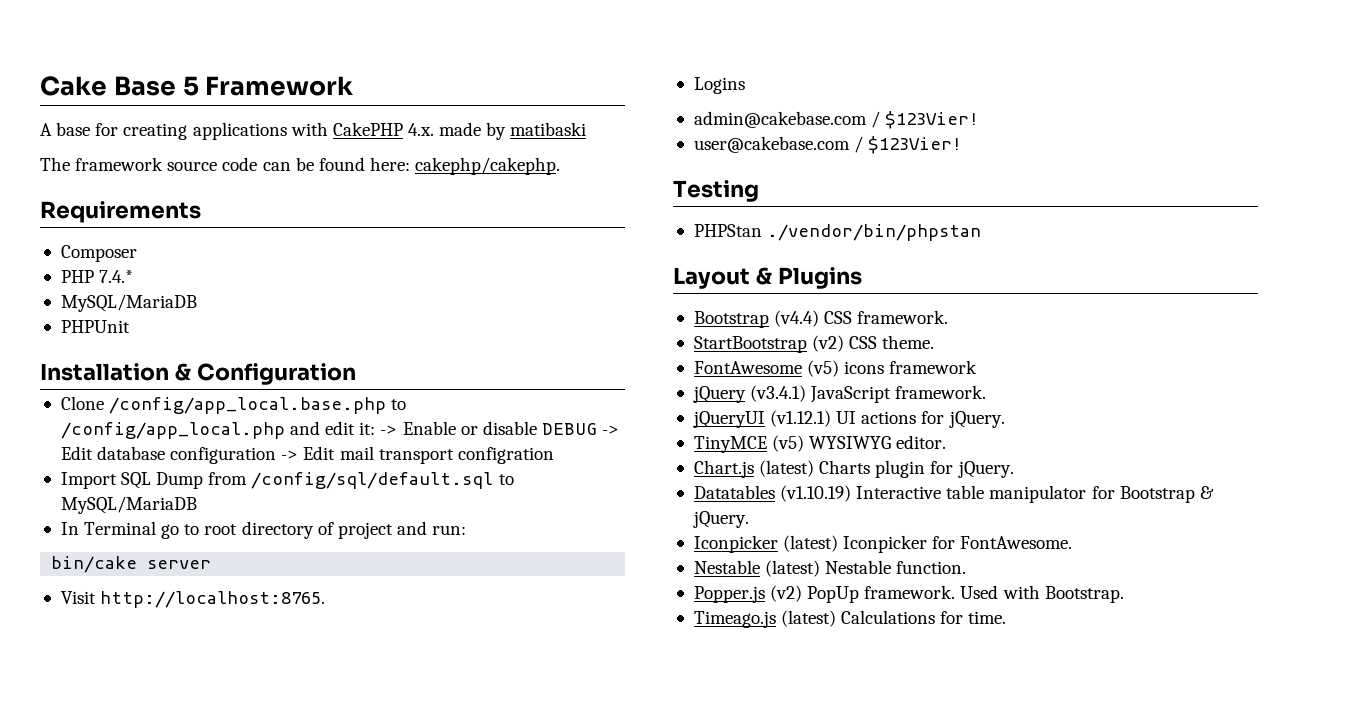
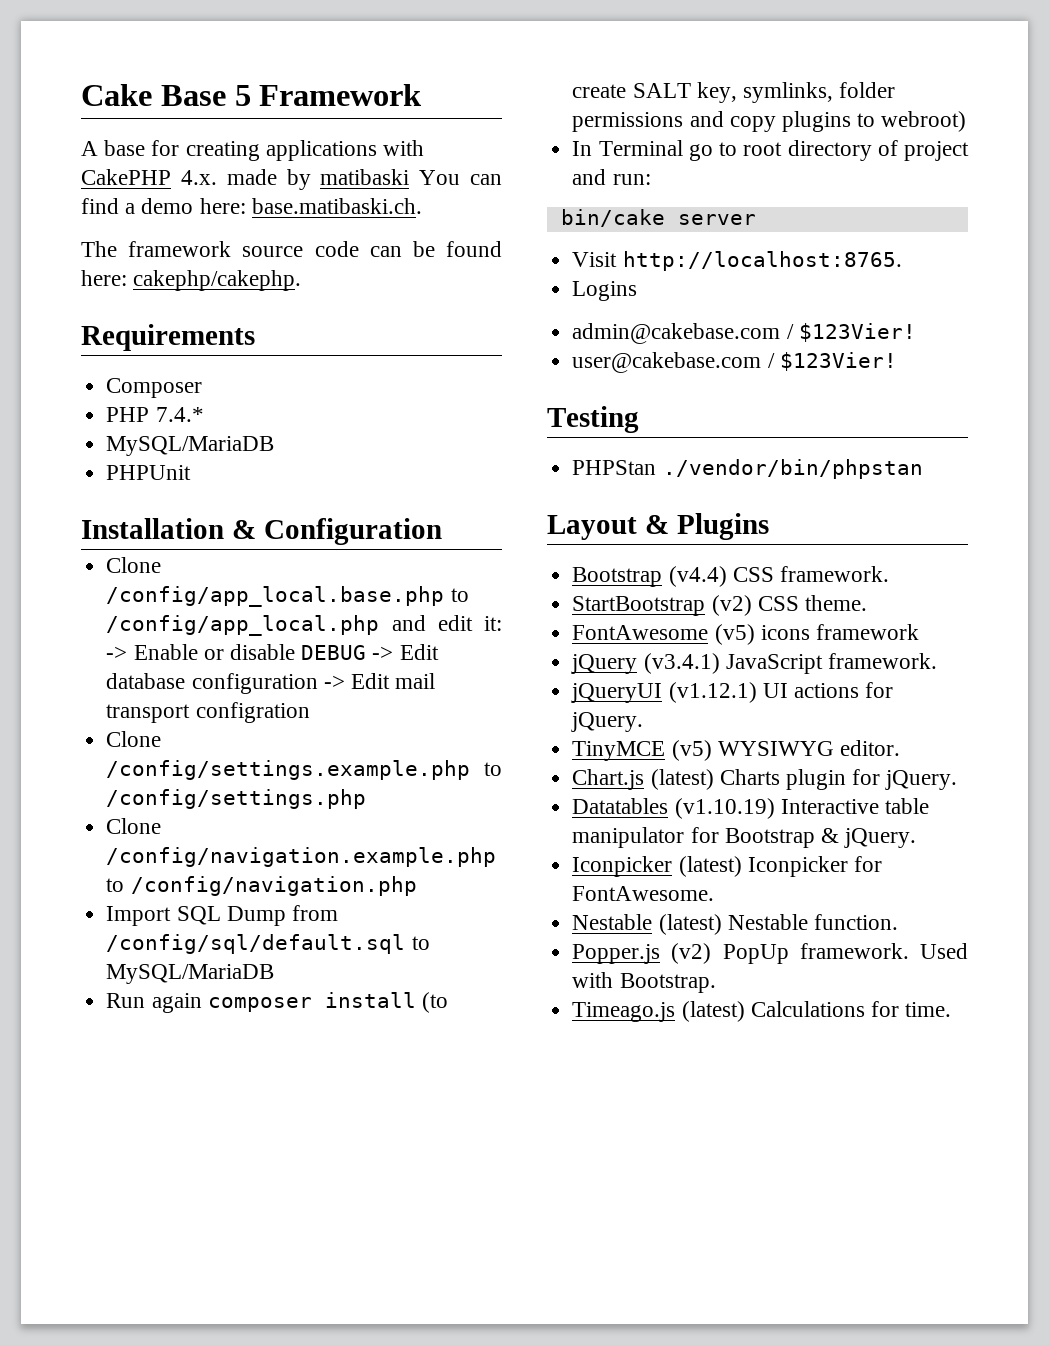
- A base for creating applications with CakePHP 4.x. made by matibaski
+ A base for creating applications with CakePHP 4.x. made by matibaski You can find a demo here: base.matibaski.ch.
+ Clone /config/settings.example.php to /config/settings.php
+ Clone /config/navigation.example.php to /config/navigation.php
+ Run again composer install (to create SALT key, symlinks, folder permissions and copy plugins to webroot)

